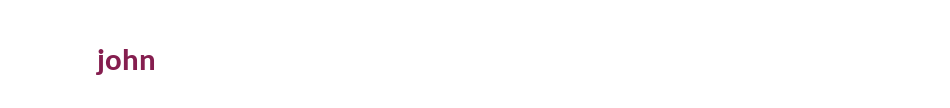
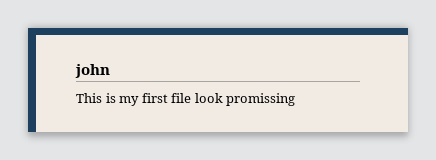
+ This is my first file look promissing

